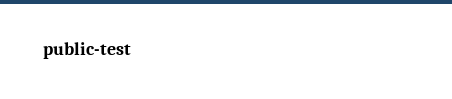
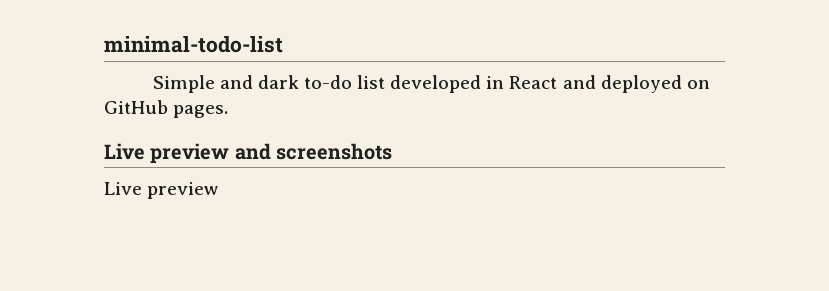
- public-test
+ minimal-todo-list
+ Simple and dark to-do list developed in React and deployed on GitHub pages.
+ Live preview and screenshots
+ Live preview

